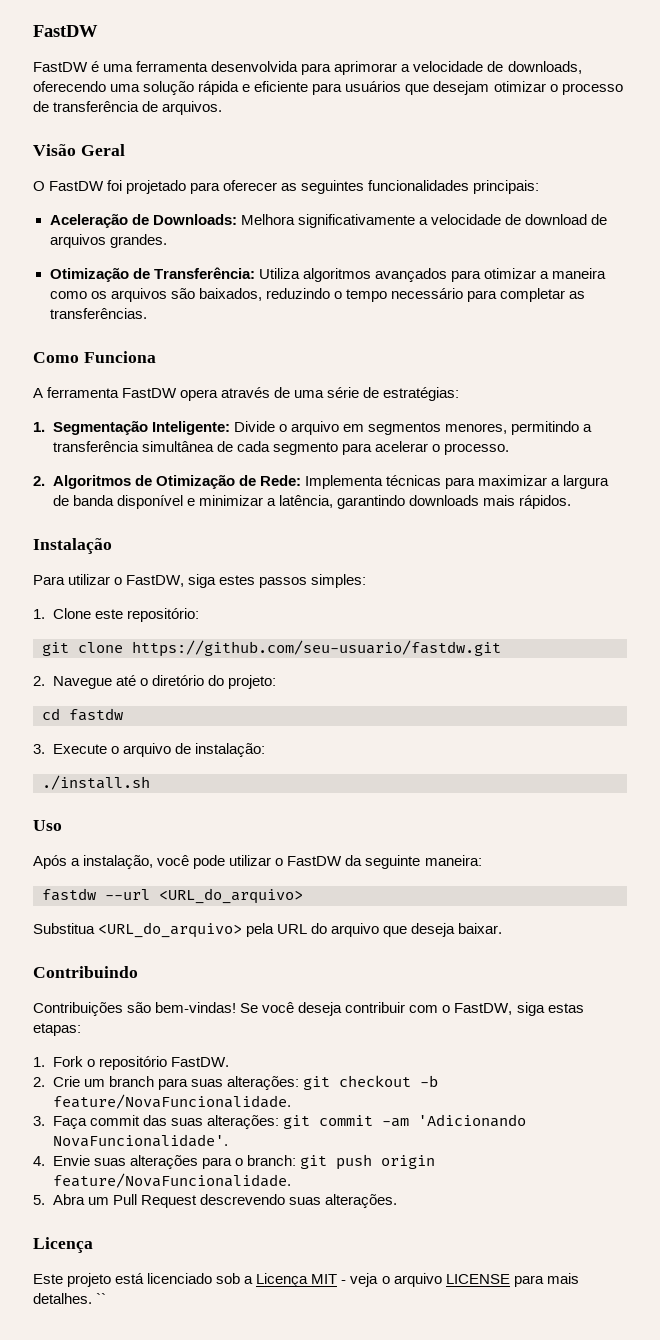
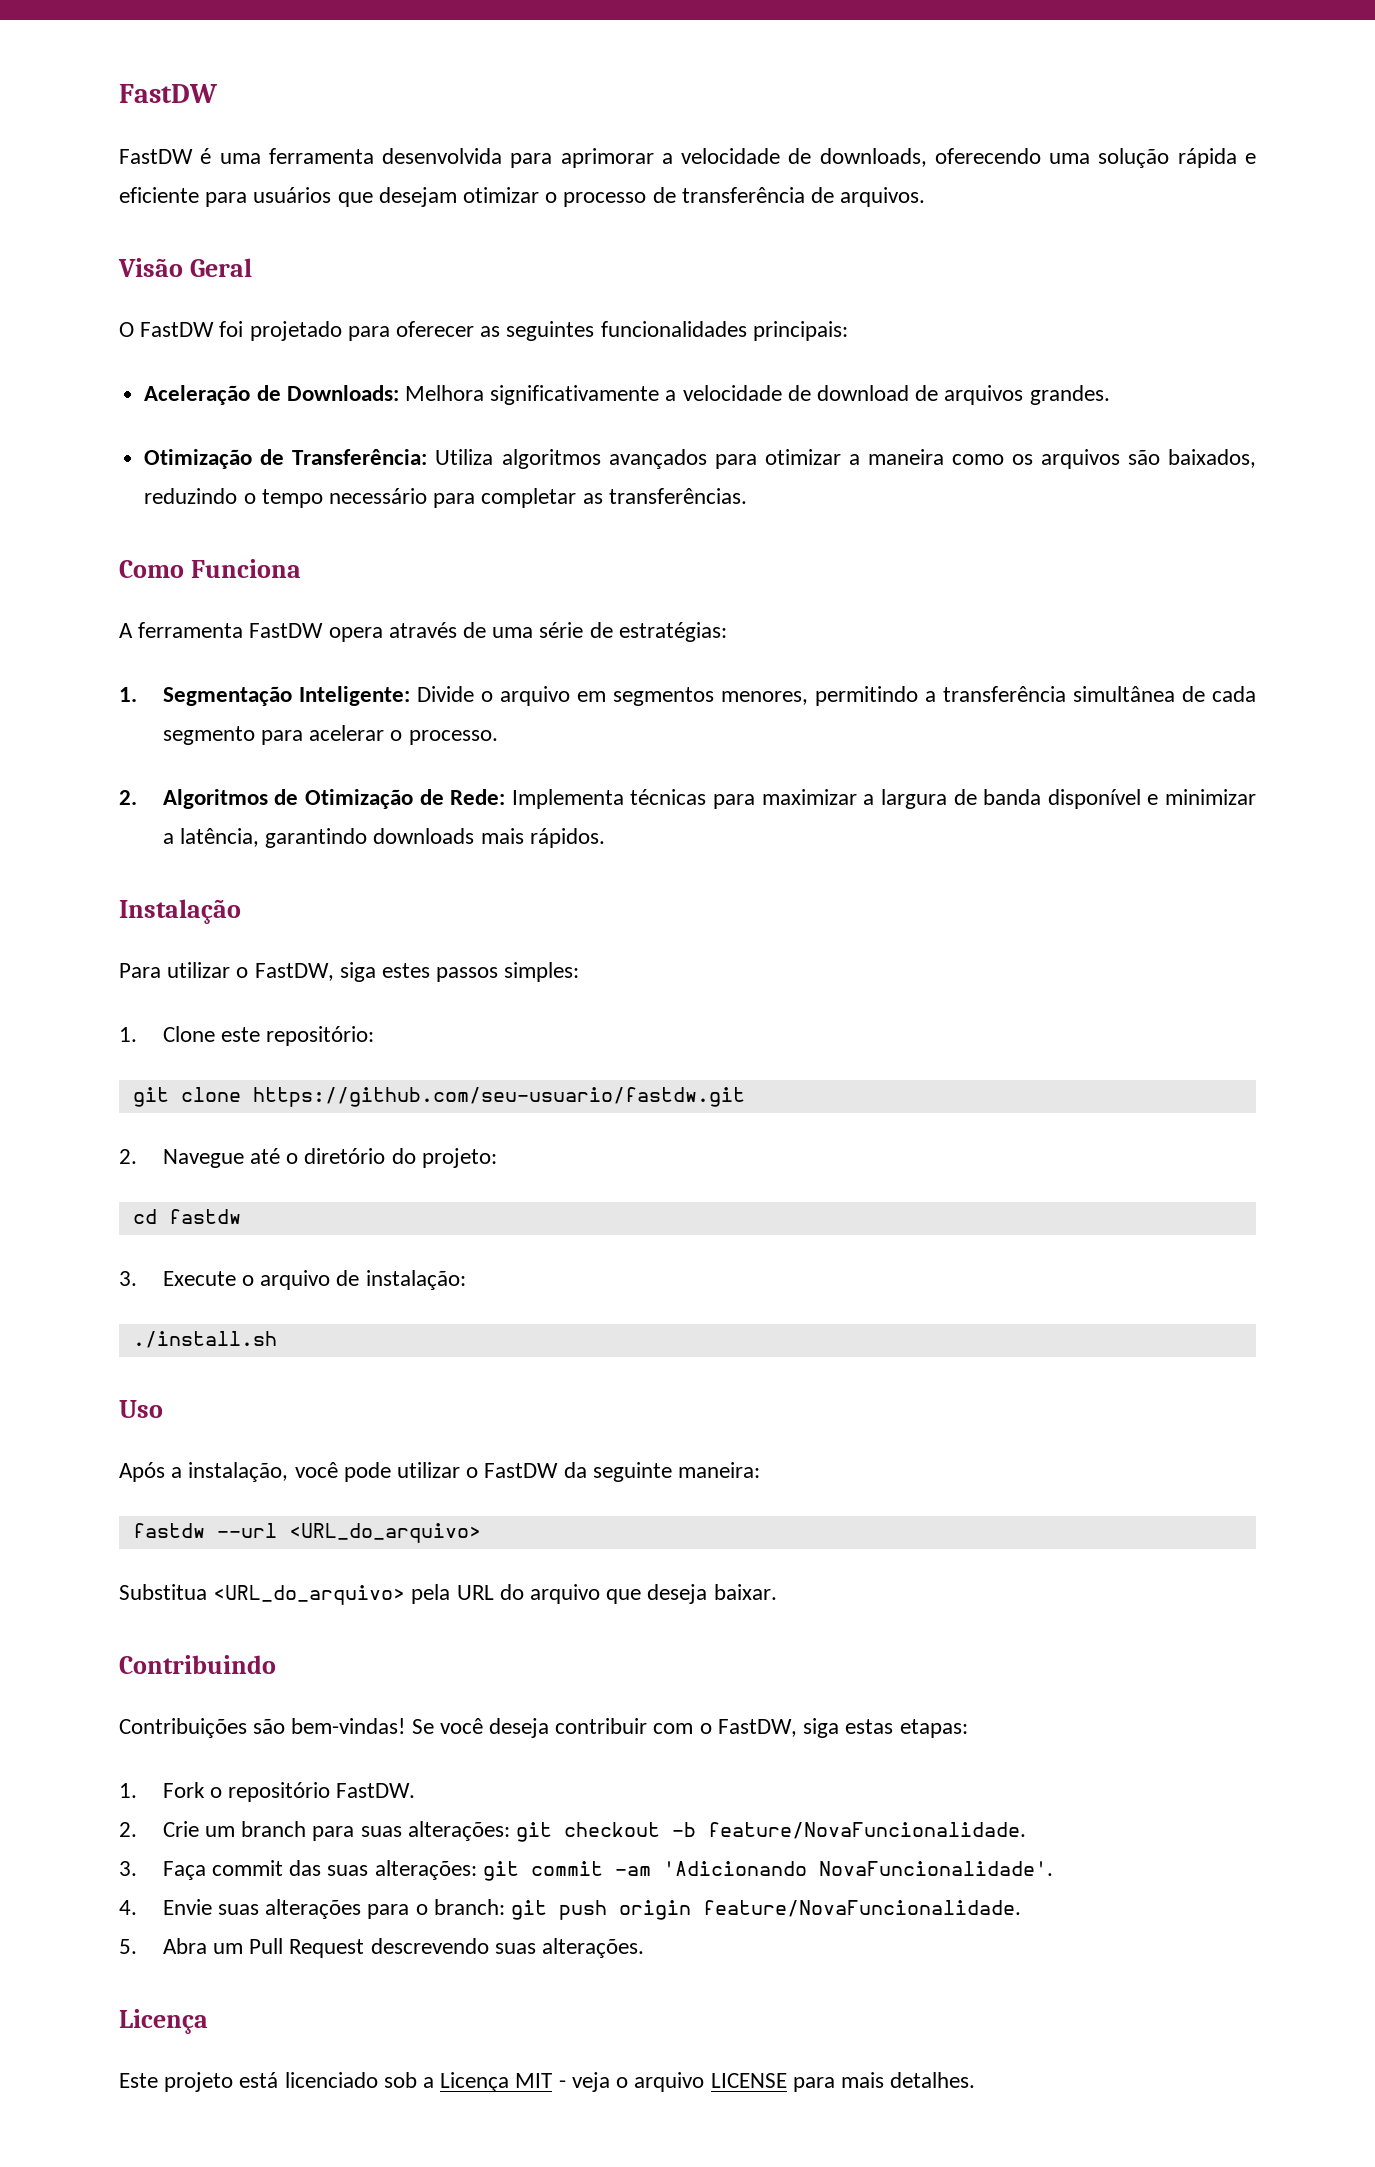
- ``

